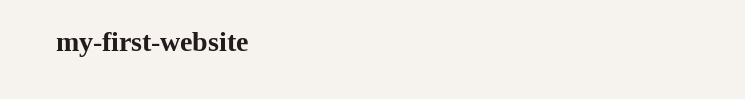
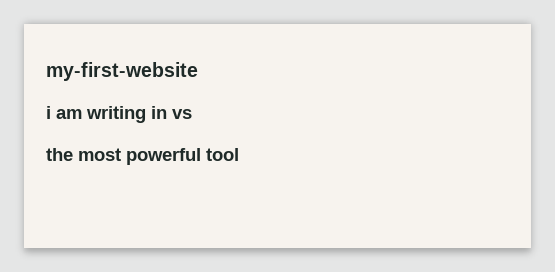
+ i am writing in vs
+ the most powerful tool

